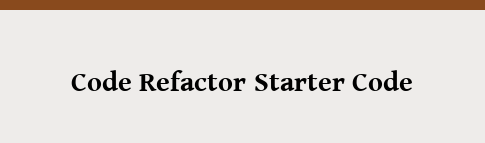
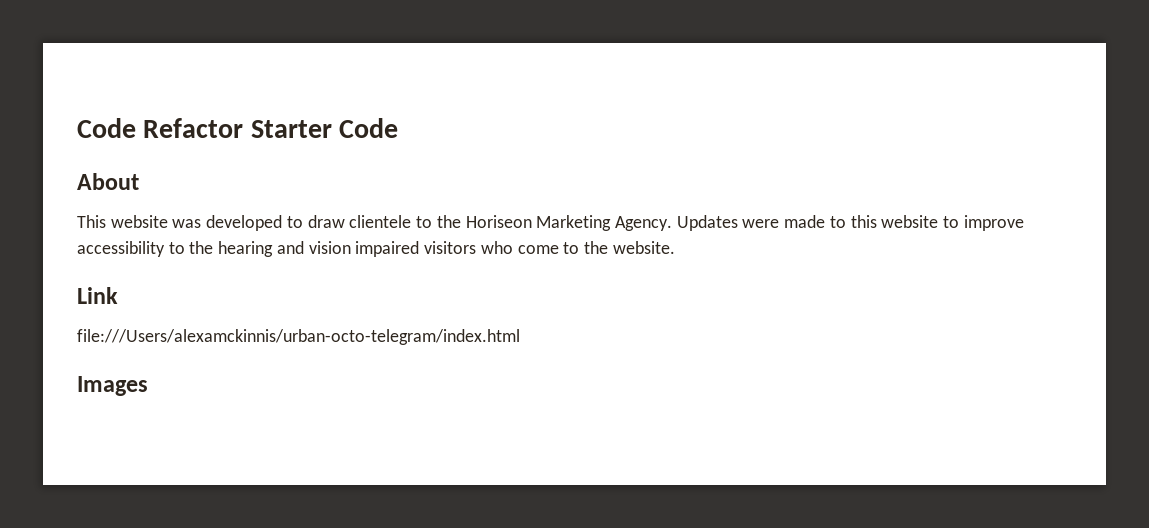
+ About
+ This website was developed to draw clientele to the Horiseon Marketing Agency. Updates were made to this website to improve accessibility to the hearing and vision impaired visitors who come to the website.
+ Link
+ file:///Users/alexamckinnis/urban-octo-telegram/index.html
+ Images

